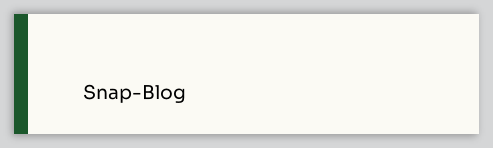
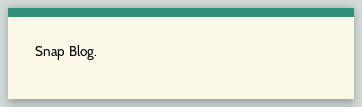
- Snap-Blog
+ Snap Blog.

